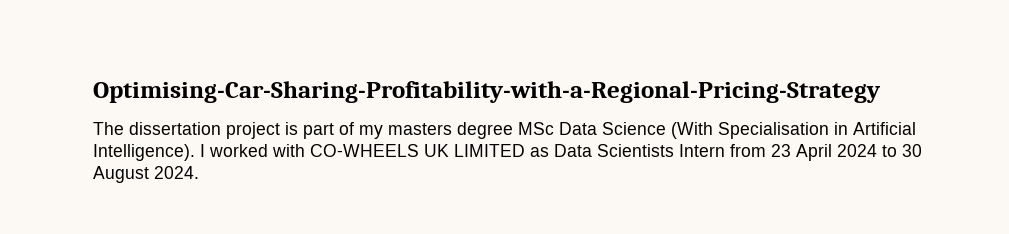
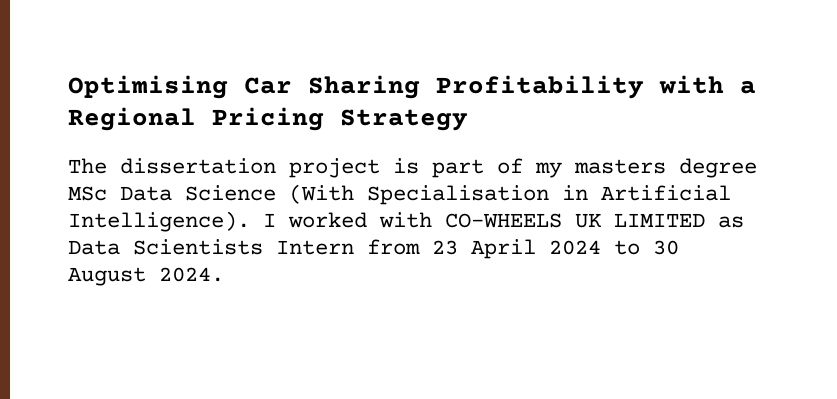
- Optimising-Car-Sharing-Profitability-with-a-Regional-Pricing-Strategy
+ Optimising Car Sharing Profitability with a Regional Pricing Strategy

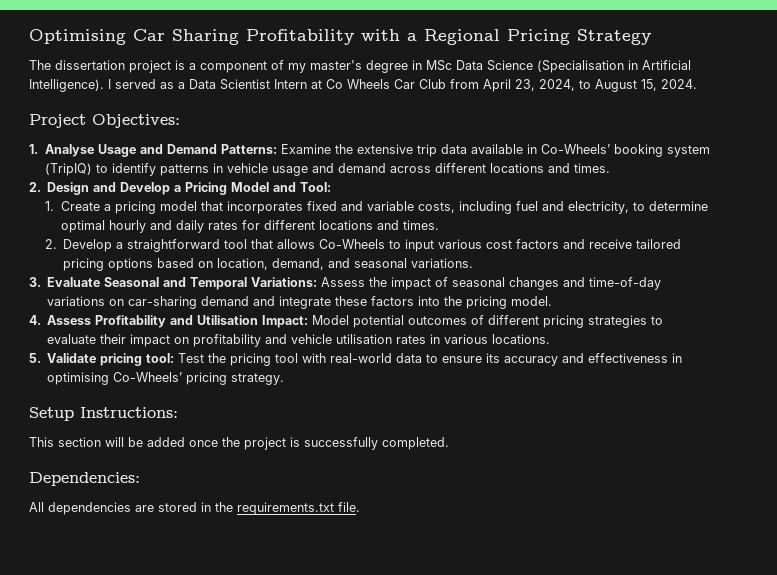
- The dissertation project is part of my masters degree MSc Data Science (With Specialisation in Artificial Intelligence).
+ The dissertation project is a component of my master's degree in MSc Data Science (Specialisation in Artificial Intelligence).
- I worked with CO-WHEELS UK LIMITED as Data Scientists Intern from 23 April 2024 to 30 August 2024.
+ I served as a Data Scientist Intern at Co Wheels Car Club from April 23, 2024, to August 15, 2024.
+ Project Objectives:
+ 1. Analyse Usage and Demand Patterns: Examine the extensive trip data available in Co-Wheels’ booking system (TripIQ) to identify patterns in vehicle usage and demand across different locations and times.
+ 2. Design and Develop a Pricing Model and Tool:
+ 1. Create a pricing model that incorporates fixed and variable costs, including fuel and electricity, to determine optimal hourly and daily rates for different locations and times.
+ 2. Develop a straightforward tool that allows Co-Wheels to input various cost factors and receive tailored pricing options based on location, demand, and seasonal variations.
+ 3. Evaluate Seasonal and Temporal Variations: Assess the impact of seasonal changes and time-of-day variations on car-sharing demand and integrate these factors into the pricing model.
+ 4. Assess Profitability and Utilisation Impact: Model potential outcomes of different pricing strategies to evaluate their impact on profitability and vehicle utilisation rates in various locations.
+ 5. Validate pricing tool: Test the pricing tool with real-world data to ensure its accuracy and effectiveness in optimising Co-Wheels’ pricing strategy.
+ Setup Instructions:
+ This section will be added once the project is successfully completed.
+ Dependencies:
+ All dependencies are stored in the requirements.txt file.

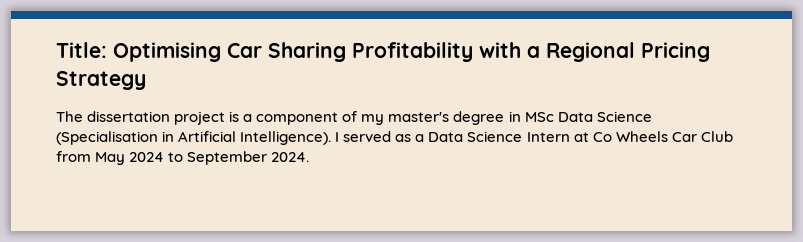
- Optimising Car Sharing Profitability with a Regional Pricing Strategy
+ Title: Optimising Car Sharing Profitability with a Regional Pricing Strategy
- I served as a Data Scientist Intern at Co Wheels Car Club from April 23, 2024, to August 15, 2024.
- Project Objectives:
- 1. Analyse Usage and Demand Patterns: Examine the extensive trip data available in Co-Wheels’ booking system (TripIQ) to identify patterns in vehicle usage and demand across different locations and times.
- 2. Design and Develop a Pricing Model and Tool:
- 1. Create a pricing model that incorporates fixed and variable costs, including fuel and electricity, to determine optimal hourly and daily rates for different locations and times.
- 2. Develop a straightforward tool that allows Co-Wheels to input various cost factors and receive tailored pricing options based on location, demand, and seasonal variations.
- 3. Evaluate Seasonal and Temporal Variations: Assess the impact of seasonal changes and time-of-day variations on car-sharing demand and integrate these factors into the pricing model.
- 4. Assess Profitability and Utilisation Impact: Model potential outcomes of different pricing strategies to evaluate their impact on profitability and vehicle utilisation rates in various locations.
- 5. Validate pricing tool: Test the pricing tool with real-world data to ensure its accuracy and effectiveness in optimising Co-Wheels’ pricing strategy.
- Setup Instructions:
- This section will be added once the project is successfully completed.
- Dependencies:
- All dependencies are stored in the requirements.txt file.
+ I served as a Data Science Intern at Co Wheels Car Club from May 2024 to September 2024.

